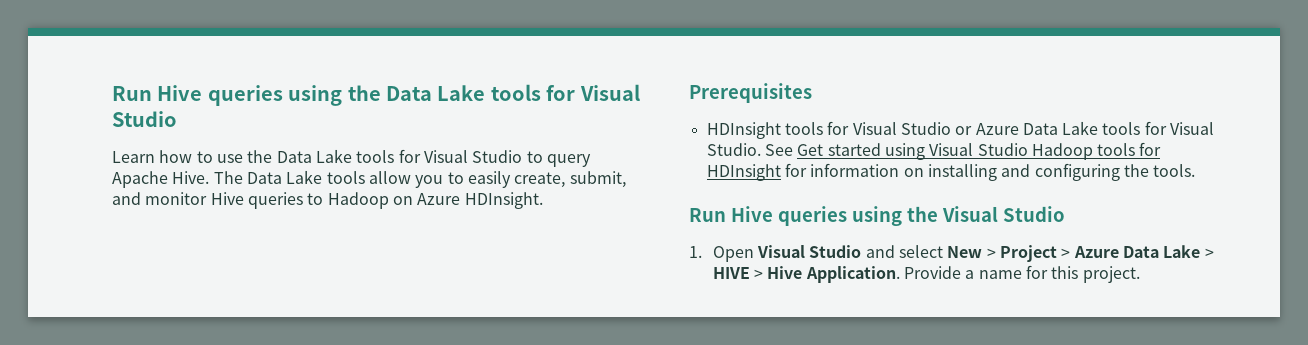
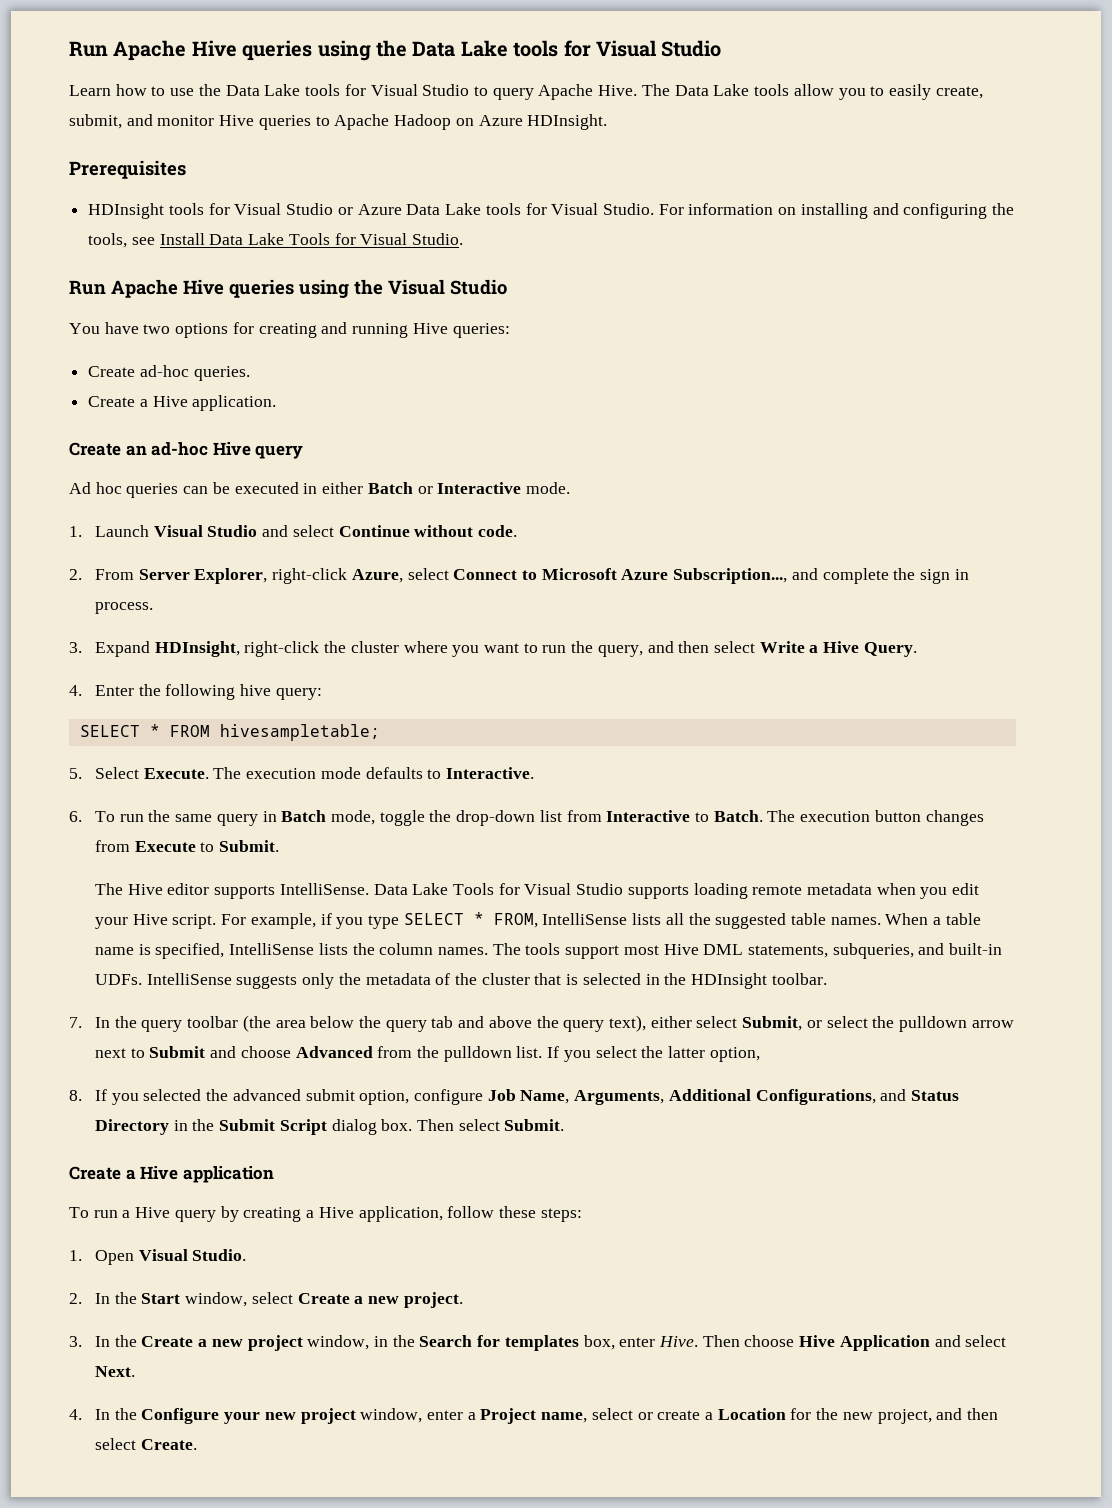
- Run Hive queries using the Data Lake tools for Visual Studio
+ Run Apache Hive queries using the Data Lake tools for Visual Studio
- The Data Lake tools allow you to easily create, submit, and monitor Hive queries to Hadoop on Azure HDInsight.
+ The Data Lake tools allow you to easily create, submit, and monitor Hive queries to Apache Hadoop on Azure HDInsight.
- See Get started using Visual Studio Hadoop tools for HDInsight for information on installing and configuring the tools.
- Run Hive queries using the Visual Studio
+ For information on installing and configuring the tools, see Install Data Lake Tools for Visual Studio.
+ Run Apache Hive queries using the Visual Studio
- 1. Open Visual Studio and select New > Project > Azure Data Lake > HIVE > Hive Application. Provide a name for this project.
+ You have two options for creating and running Hive queries:
+ Create ad-hoc queries.
+ Create a Hive application.
+ Create an ad-hoc Hive query
+ Ad hoc queries can be executed in either Batch or Interactive mode.
+ 1. Launch Visual Studio and select Continue without code.
+ 2. From Server Explorer, right-click Azure, select Connect to Microsoft Azure Subscription..., and complete the sign in process.
+ 3. Expand HDInsight, right-click the cluster where you want to run the query, and then select Write a Hive Query.
+ 4. Enter the following hive query:
+ SELECT * FROM hivesampletable;
+ 5. Select Execute. The execution mode defaults to Interactive.
+ 6. To run the same query in Batch mode, toggle the drop-down list from Interactive to Batch. The execution button changes from Execute to Submit.
+ The Hive editor supports IntelliSense. Data Lake Tools for Visual Studio supports loading remote metadata when you edit your Hive script. For example, if you type SELECT * FROM, IntelliSense lists all the suggested table names. When a table name is specified, IntelliSense lists the column names. The tools support most Hive DML statements, subqueries, and built-in UDFs. IntelliSense suggests only the metadata of the cluster that is selected in the HDInsight toolbar.
+ 7. In the query toolbar (the area below the query tab and above the query text), either select Submit, or select the pulldown arrow next to Submit and choose Advanced from the pulldown list. If you select the latter option,
+ 8. If you selected the advanced submit option, configure Job Name, Arguments, Additional Configurations, and Status Directory in the Submit Script dialog box. Then select Submit.
+ Create a Hive application
+ To run a Hive query by creating a Hive application, follow these steps:
+ 1. Open Visual Studio.
+ 2. In the Start window, select Create a new project.
+ 3. In the Create a new project window, in the Search for templates box, enter Hive. Then choose Hive Application and select Next.
+ 4. In the Configure your new project window, enter a Project name, select or create a Location for the new project, and then select Create.

